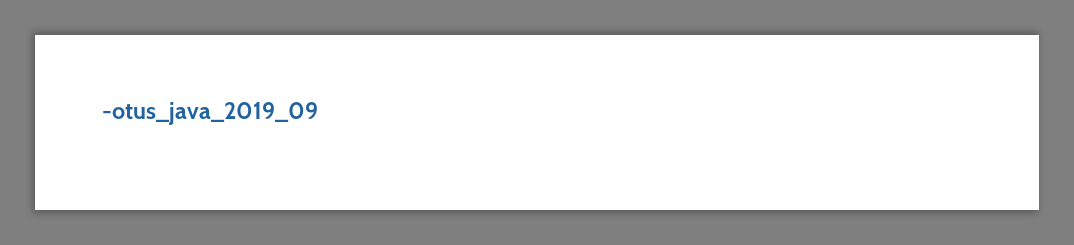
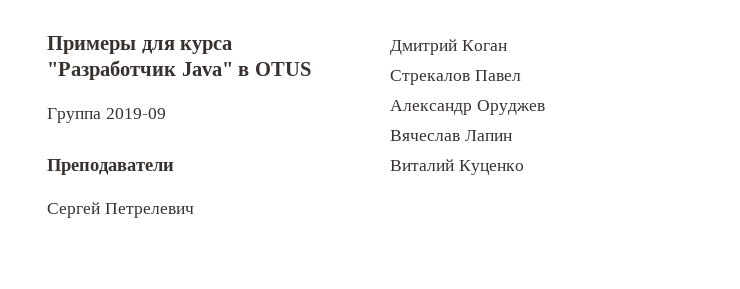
- -otus_java_2019_09
+ Примеры для курса "Разработчик Java" в OTUS
+ Группа 2019-09
+ Преподаватели
+ Сергей Петрелевич
+ Дмитрий Коган
+ Стрекалов Павел
+ Александр Оруджев
+ Вячеслав Лапин
+ Виталий Куценко

